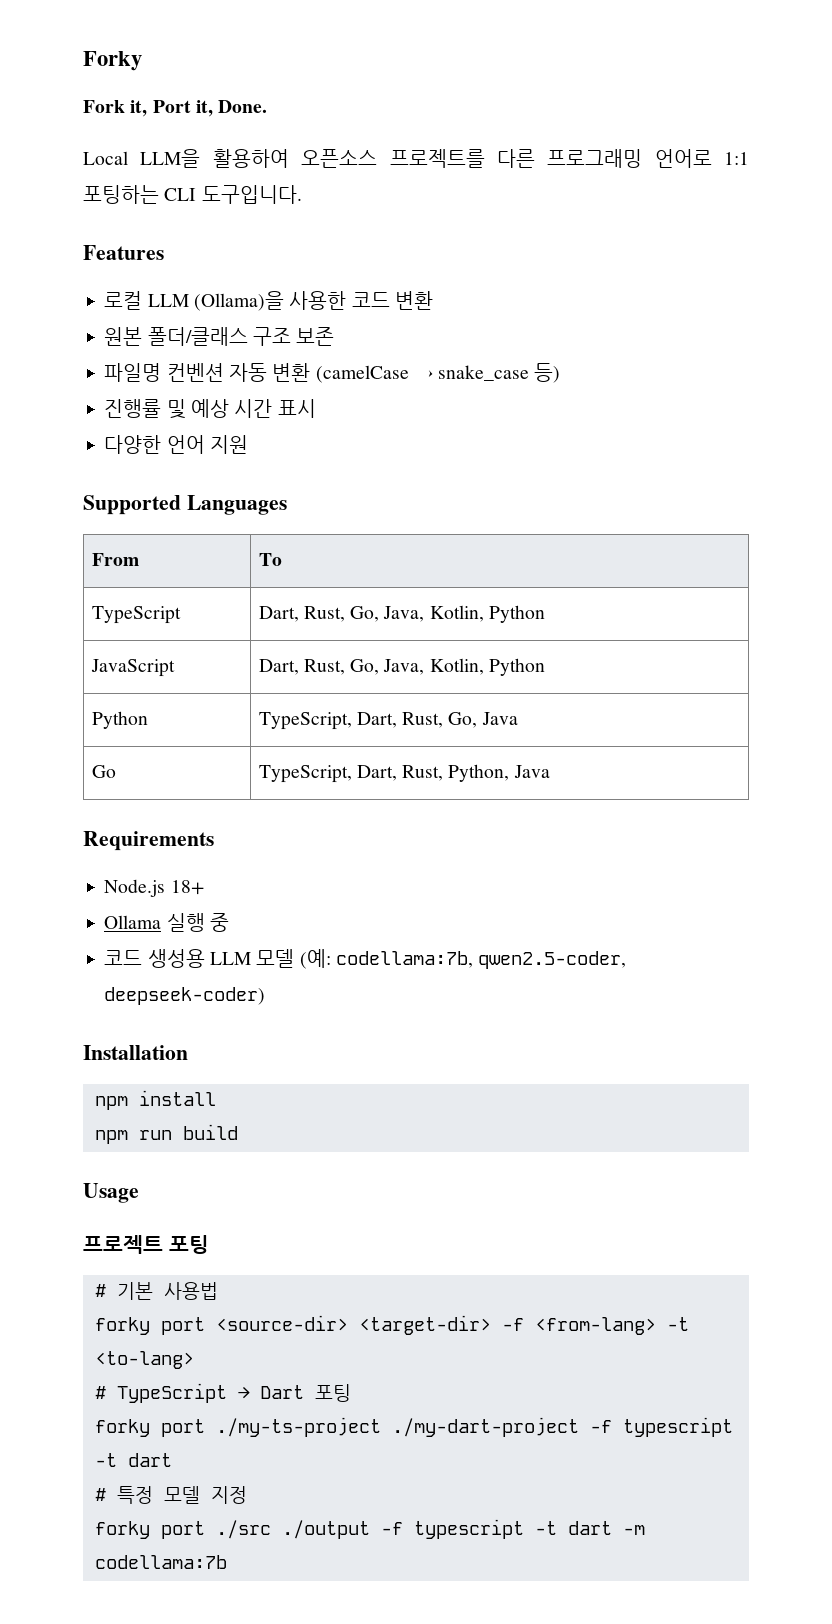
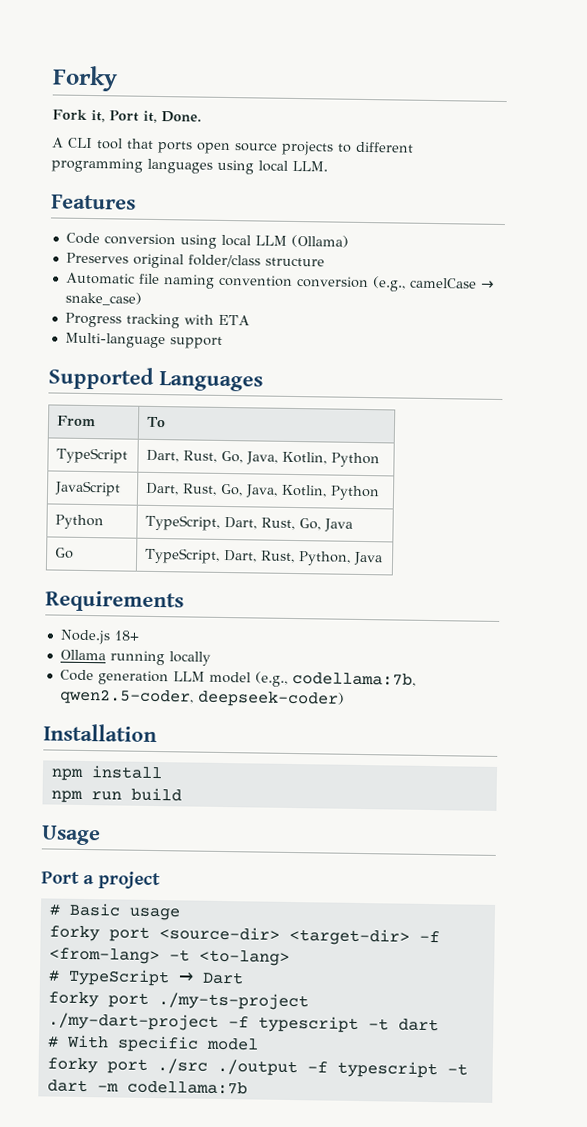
- Local LLM을 활용하여 오픈소스 프로젝트를 다른 프로그래밍 언어로 1:1 포팅하는 CLI 도구입니다.
+ A CLI tool that ports open source projects to different programming languages using local LLM.
  Features
- 로컬 LLM (Ollama)을 사용한 코드 변환
- 원본 폴더/클래스 구조 보존
- 파일명 컨벤션 자동 변환 (camelCase → snake_case 등)
- 진행률 및 예상 시간 표시
- 다양한 언어 지원
+ Code conversion using local LLM (Ollama)
+ Preserves original folder/class structure
+ Automatic file naming convention conversion (e.g., camelCase → snake_case)
+ Progress tracking with ETA
+ Multi-language support
- Ollama 실행 중
- 코드 생성용 LLM 모델 (예: codellama:7b, qwen2.5-coder, deepseek-coder)
+ Ollama running locally
+ Code generation LLM model (e.g., codellama:7b, qwen2.5-coder, deepseek-coder)
- 프로젝트 포팅
- # 기본 사용법
+ Port a project
+ # Basic usage
- # TypeScript → Dart 포팅
+ # TypeScript → Dart
- # 특정 모델 지정
+ # With specific model

